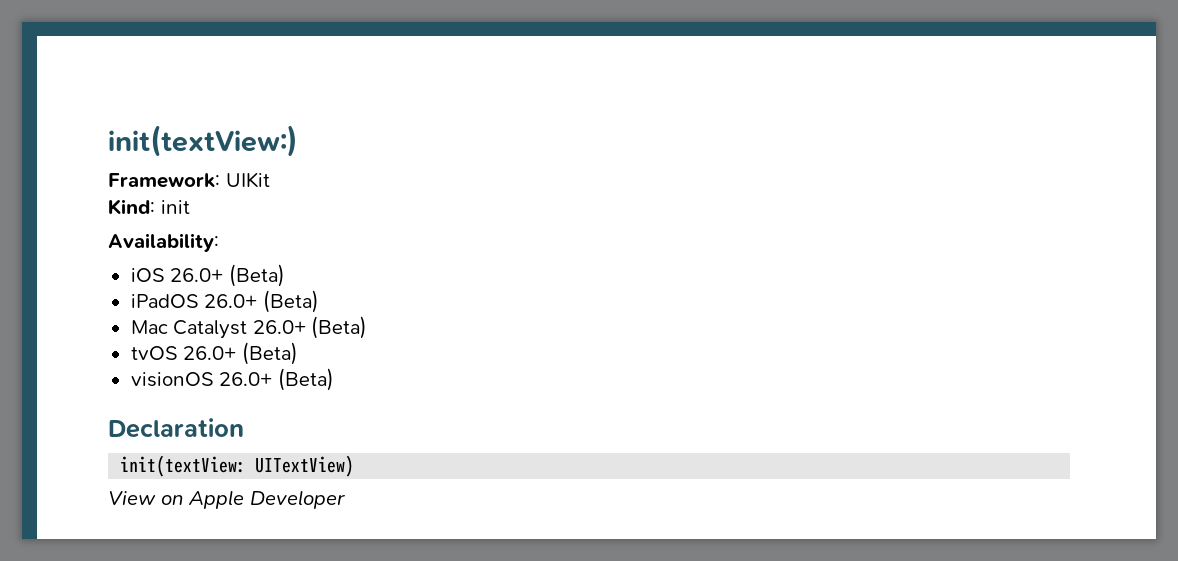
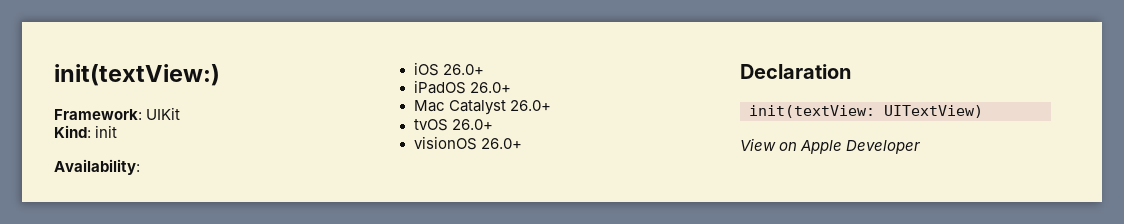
- iOS 26.0+ (Beta)
+ iOS 26.0+
- iPadOS 26.0+ (Beta)
+ iPadOS 26.0+
- Mac Catalyst 26.0+ (Beta)
+ Mac Catalyst 26.0+
- tvOS 26.0+ (Beta)
+ tvOS 26.0+
- visionOS 26.0+ (Beta)
+ visionOS 26.0+

